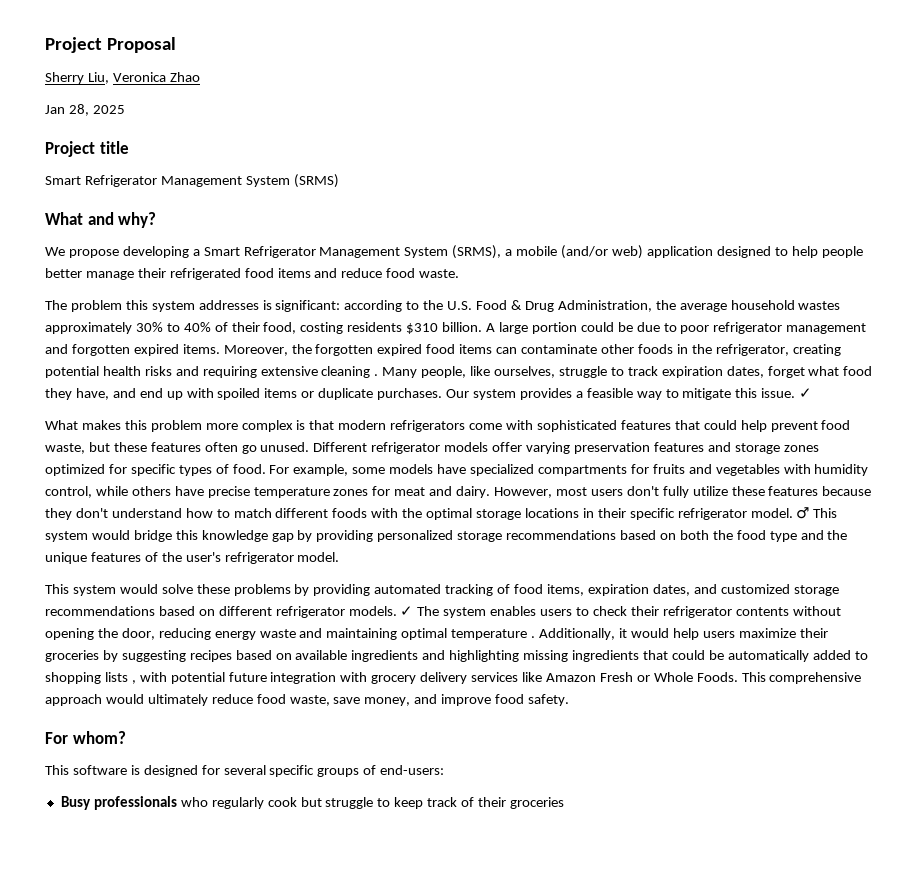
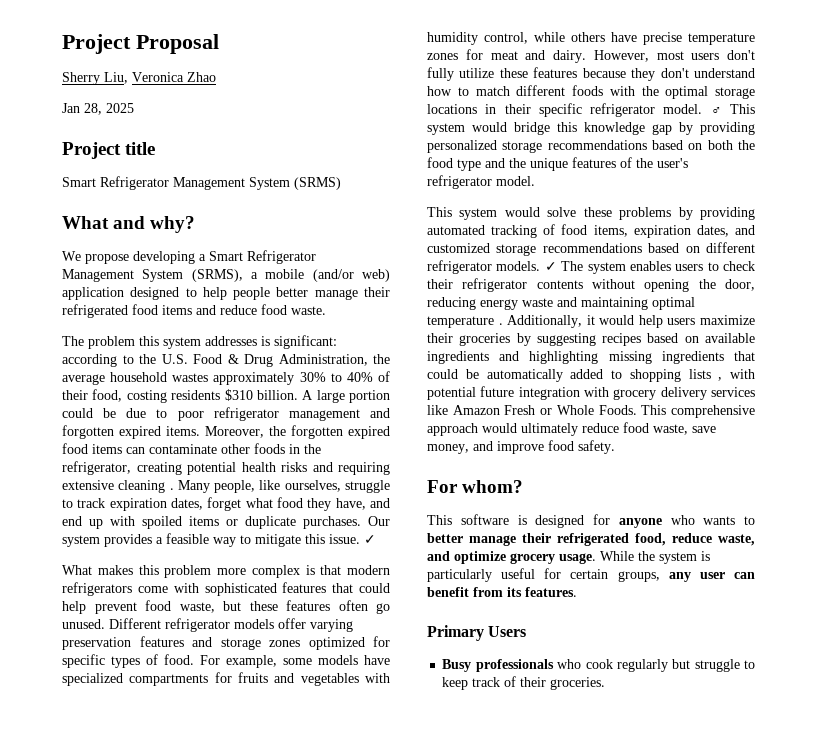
- This software is designed for several specific groups of end-users:
+ This software is designed for anyone who wants to better manage their refrigerated food, reduce waste, and optimize grocery usage. While the system is particularly useful for certain groups, any user can benefit from its features.
+ Primary Users
- Busy professionals who regularly cook but struggle to keep track of their groceries
+ Busy professionals who cook regularly but struggle to keep track of their groceries.

